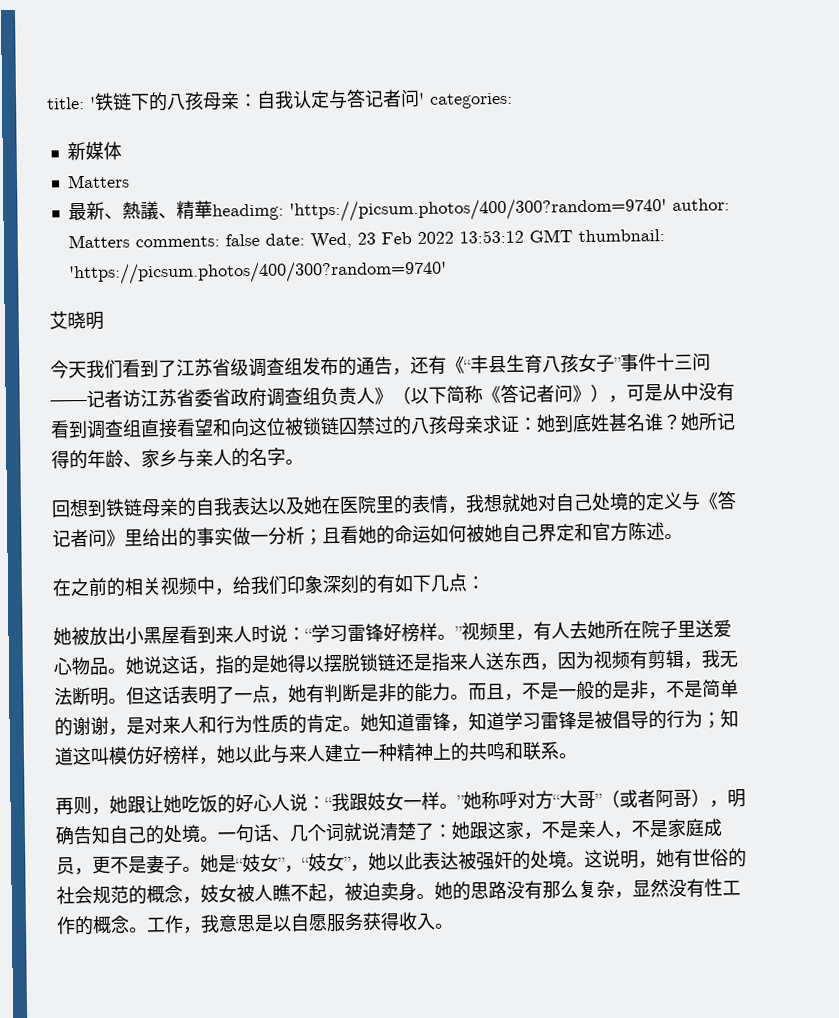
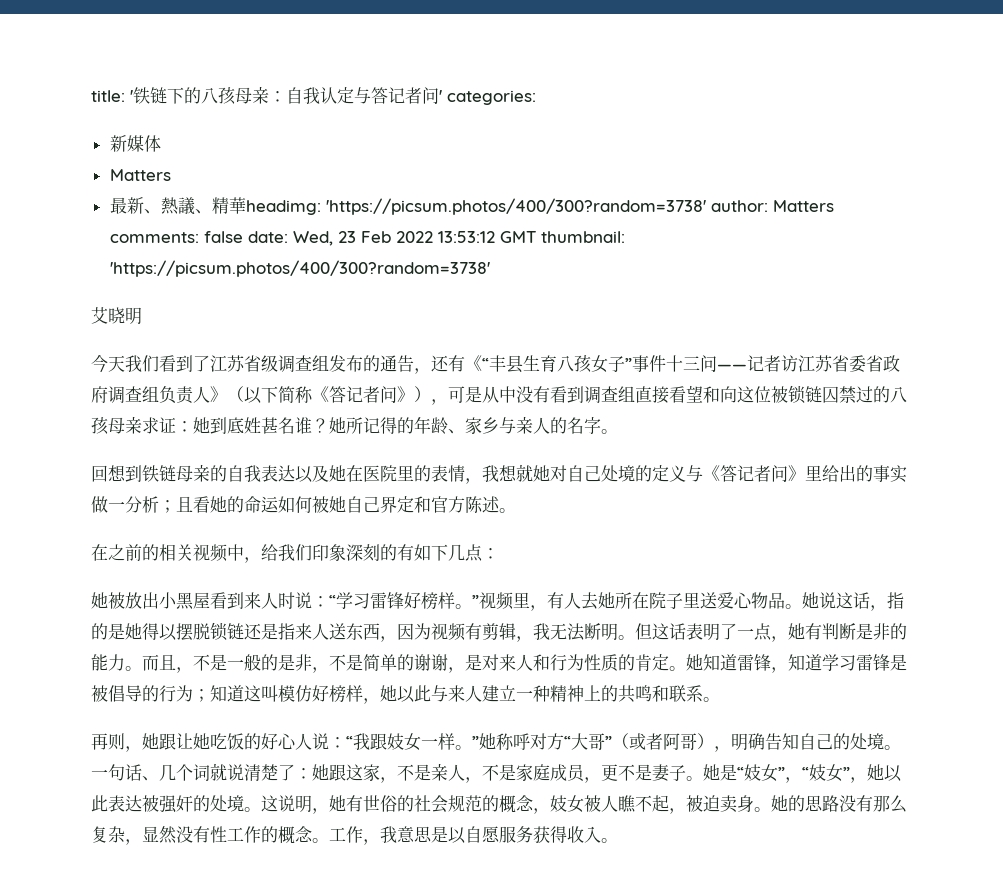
- 最新、熱議、精華headimg: 'https://picsum.photos/400/300?random=9740' author: Matters comments: false date: Wed, 23 Feb 2022 13:53:12 GMT thumbnail: 'https://picsum.photos/400/300?random=9740'
+ 最新、熱議、精華headimg: 'https://picsum.photos/400/300?random=3738' author: Matters comments: false date: Wed, 23 Feb 2022 13:53:12 GMT thumbnail: 'https://picsum.photos/400/300?random=3738'

